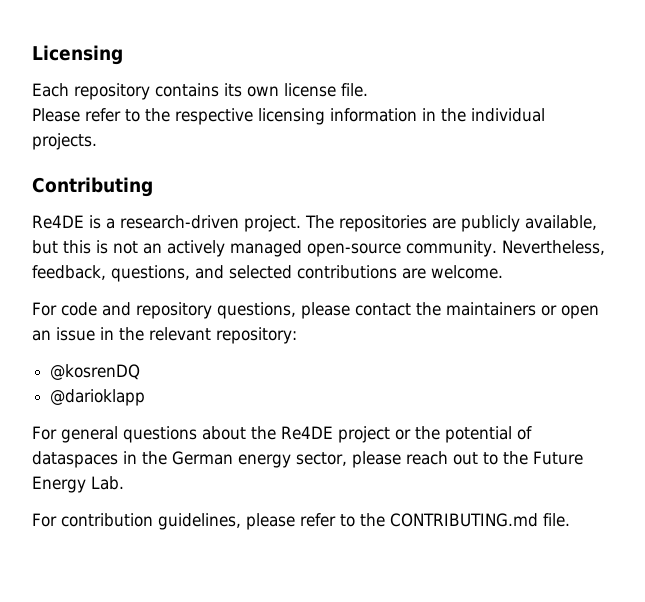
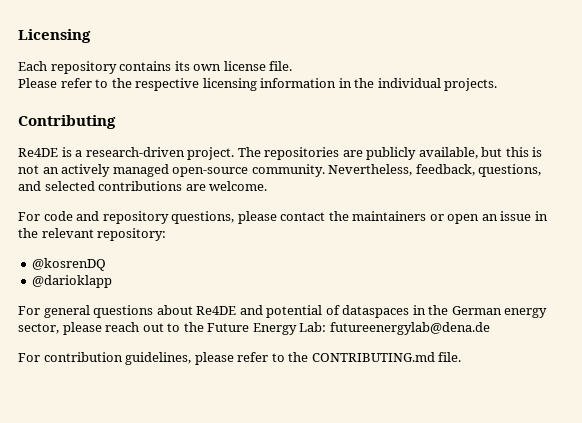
- For general questions about the Re4DE project or the potential of dataspaces in the German energy sector, please reach out to the Future Energy Lab.
+ For general questions about Re4DE and potential of dataspaces in the German energy sector, please reach out to the Future Energy Lab: futureenergylab@dena.de

